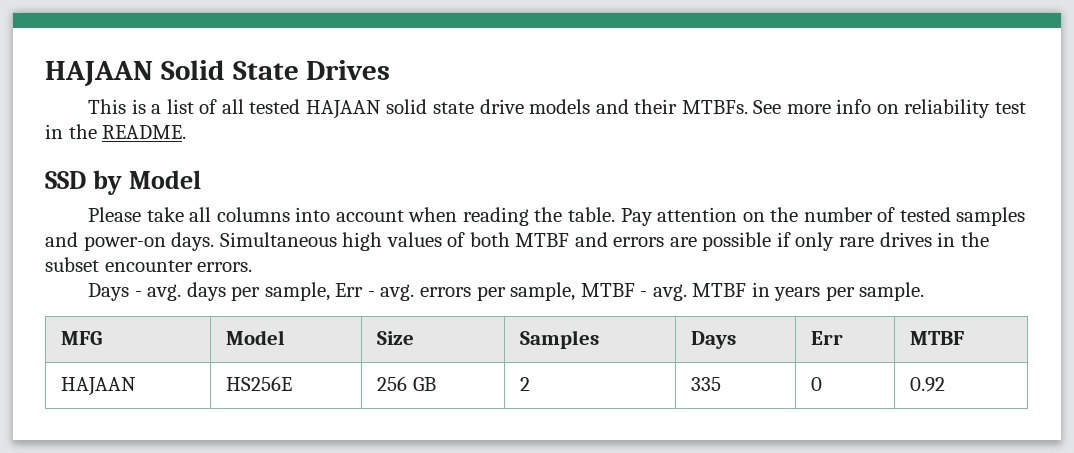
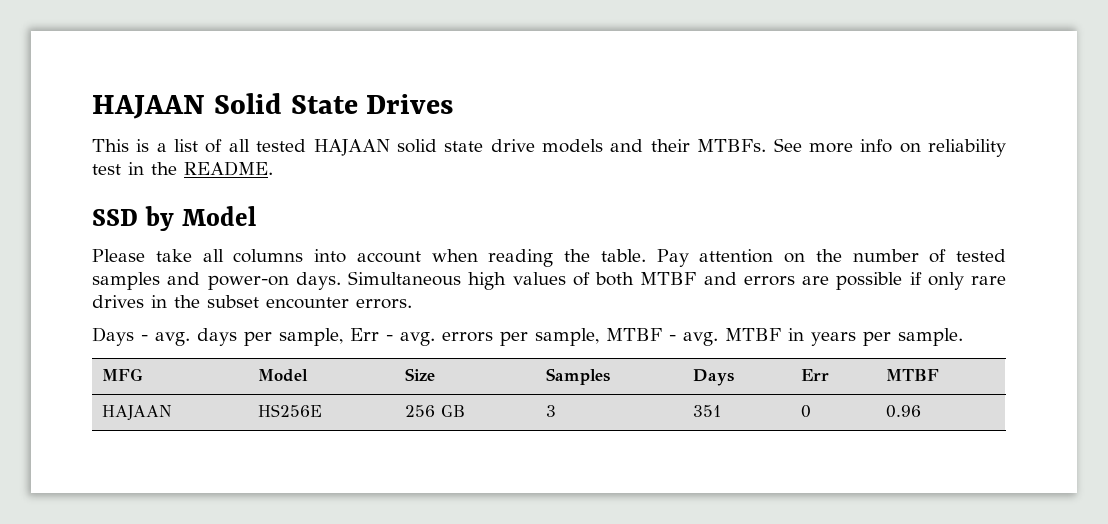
- HAJAAN | HS256E | 256 GB | 2 | 335 | 0 | 0.92
+ HAJAAN | HS256E | 256 GB | 3 | 351 | 0 | 0.96

